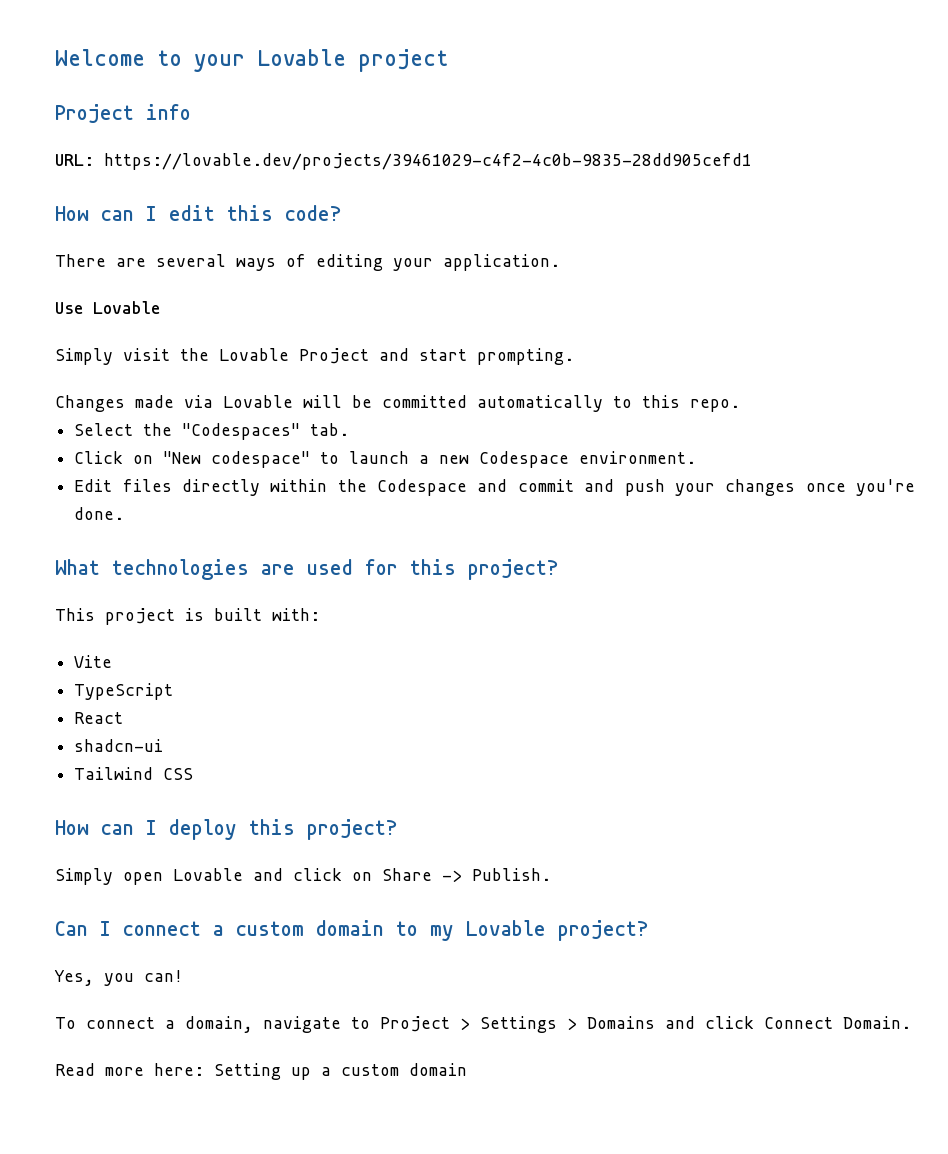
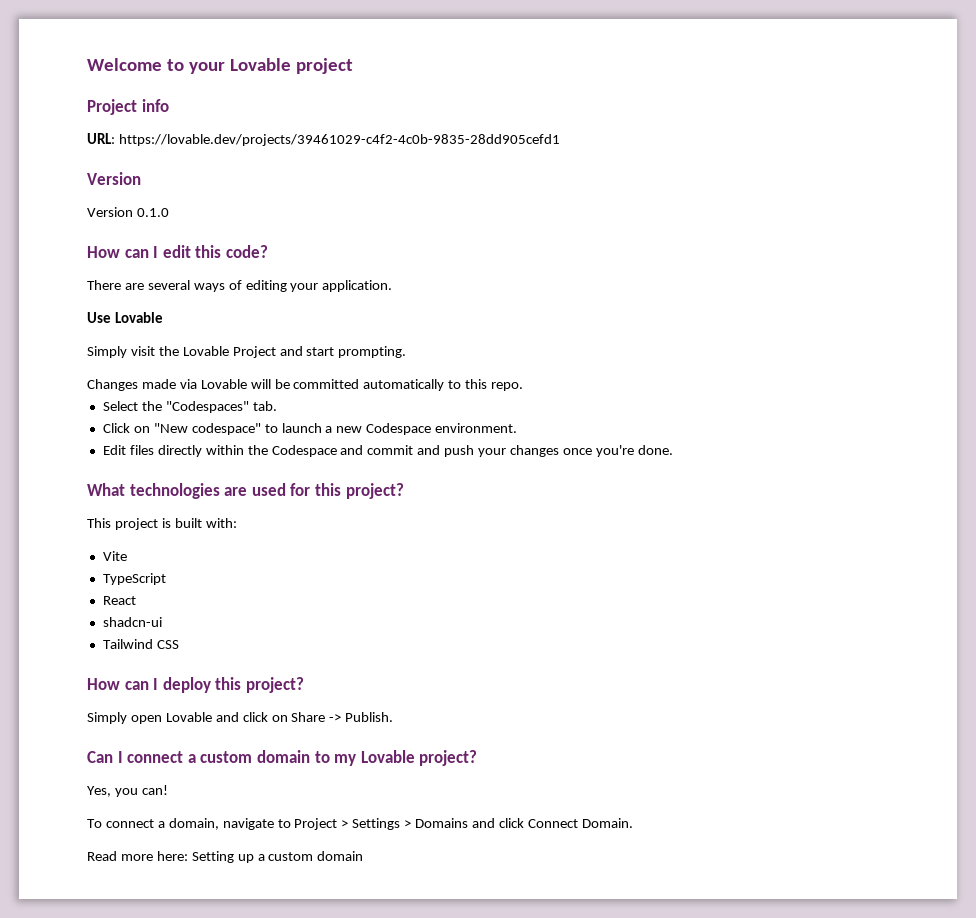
  URL: https://lovable.dev/projects/39461029-c4f2-4c0b-9835-28dd905cefd1
+ Version
+ Version 0.1.0

